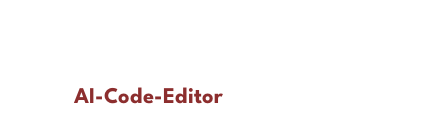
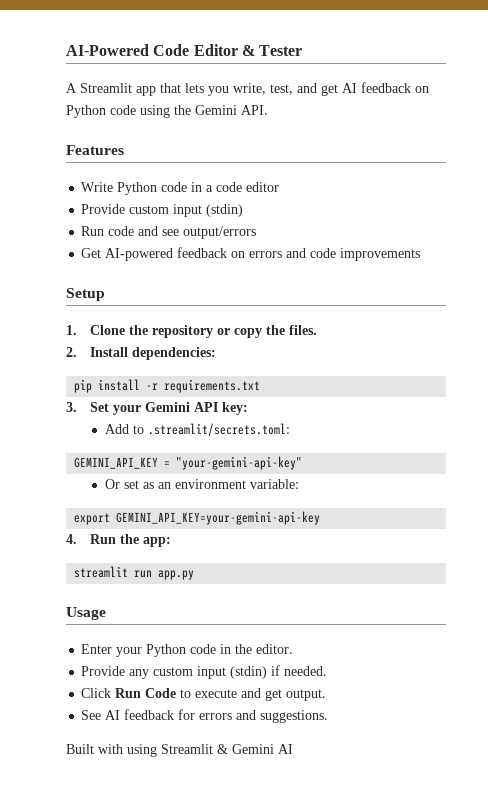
- AI-Code-Editor
+ AI-Powered Code Editor & Tester
+ A Streamlit app that lets you write, test, and get AI feedback on Python code using the Gemini API.
+ Features
+ Write Python code in a code editor
+ Provide custom input (stdin)
+ Run code and see output/errors
+ Get AI-powered feedback on errors and code improvements
+ Setup
+ 1. Clone the repository or copy the files.
+ 2. Install dependencies:
+ pip install -r requirements.txt
+ 3. Set your Gemini API key:
+ Add to .streamlit/secrets.toml:
+ GEMINI_API_KEY = "your-gemini-api-key"
+ Or set as an environment variable:
+ export GEMINI_API_KEY=your-gemini-api-key
+ 4. Run the app:
+ streamlit run app.py
+ Usage
+ Enter your Python code in the editor.
+ Provide any custom input (stdin) if needed.
+ Click Run Code to execute and get output.
+ See AI feedback for errors and suggestions.
+ Built with using Streamlit & Gemini AI

